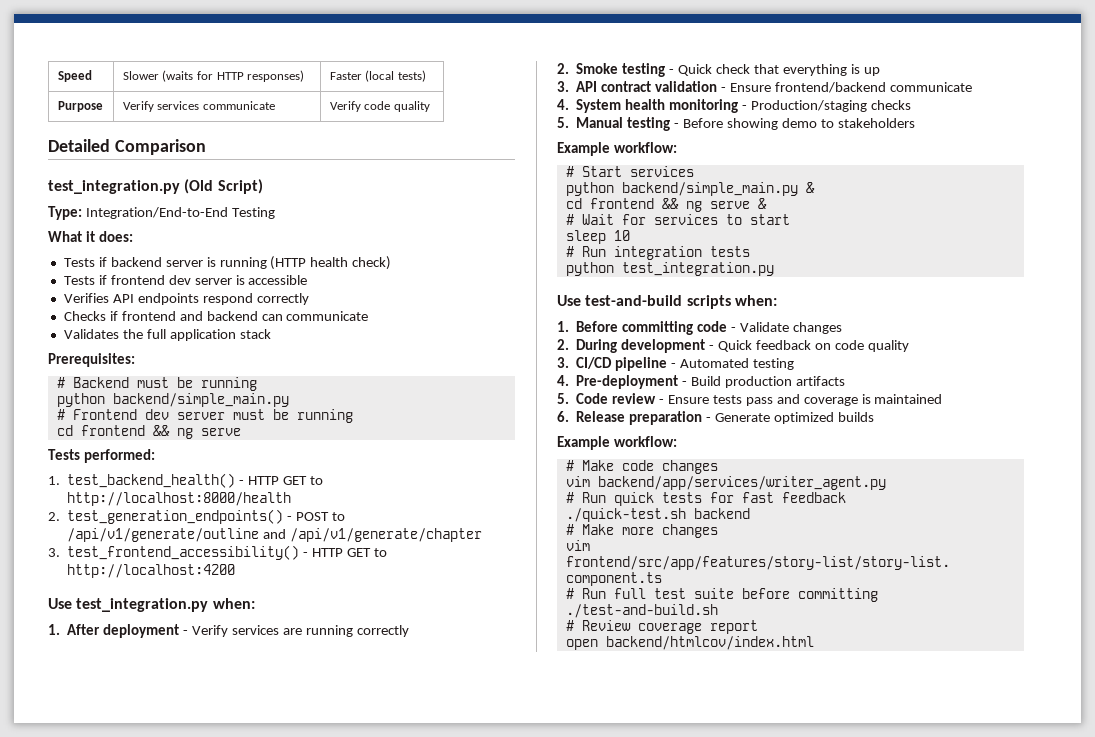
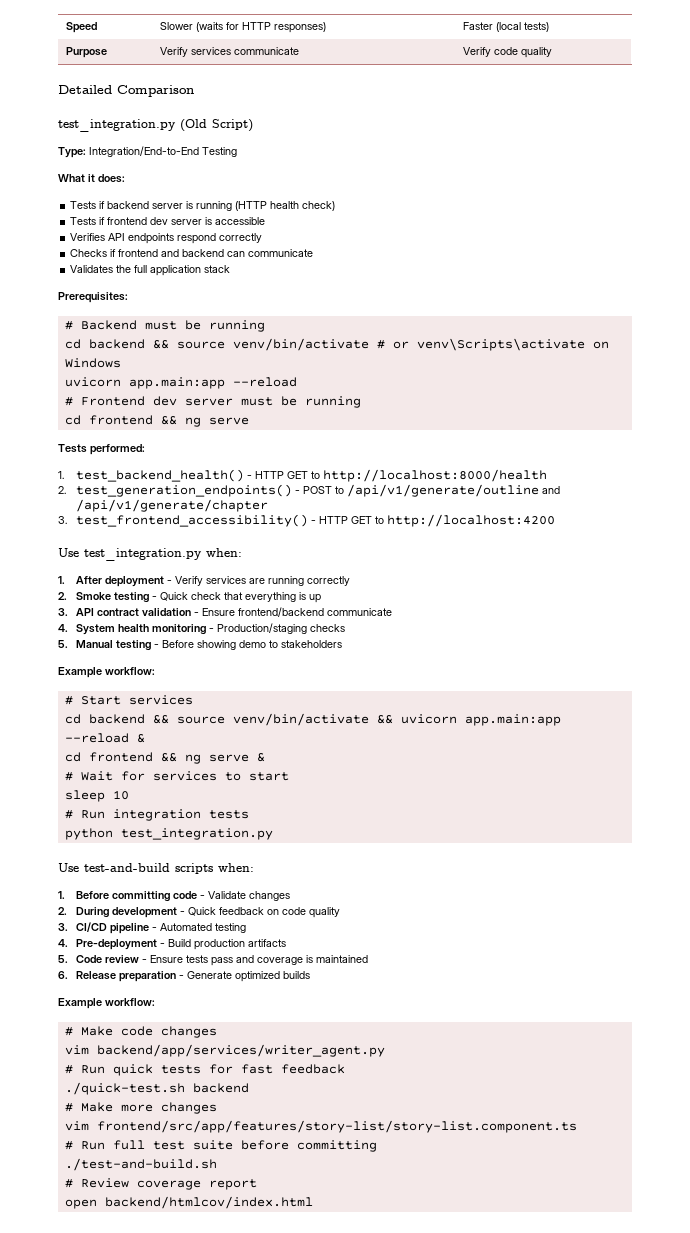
  # Backend must be running
- python backend/simple_main.py
+ cd backend && source venv/bin/activate # or venv\Scripts\activate on Windows
+ uvicorn app.main:app --reload
- python backend/simple_main.py &
+ cd backend && source venv/bin/activate && uvicorn app.main:app --reload &

